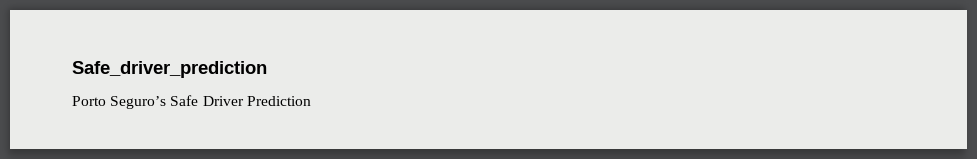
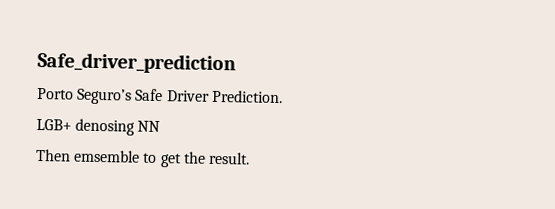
- Porto Seguro’s Safe Driver Prediction
+ Porto Seguro’s Safe Driver Prediction.
+ LGB+ denosing NN
+ Then emsemble to get the result.

